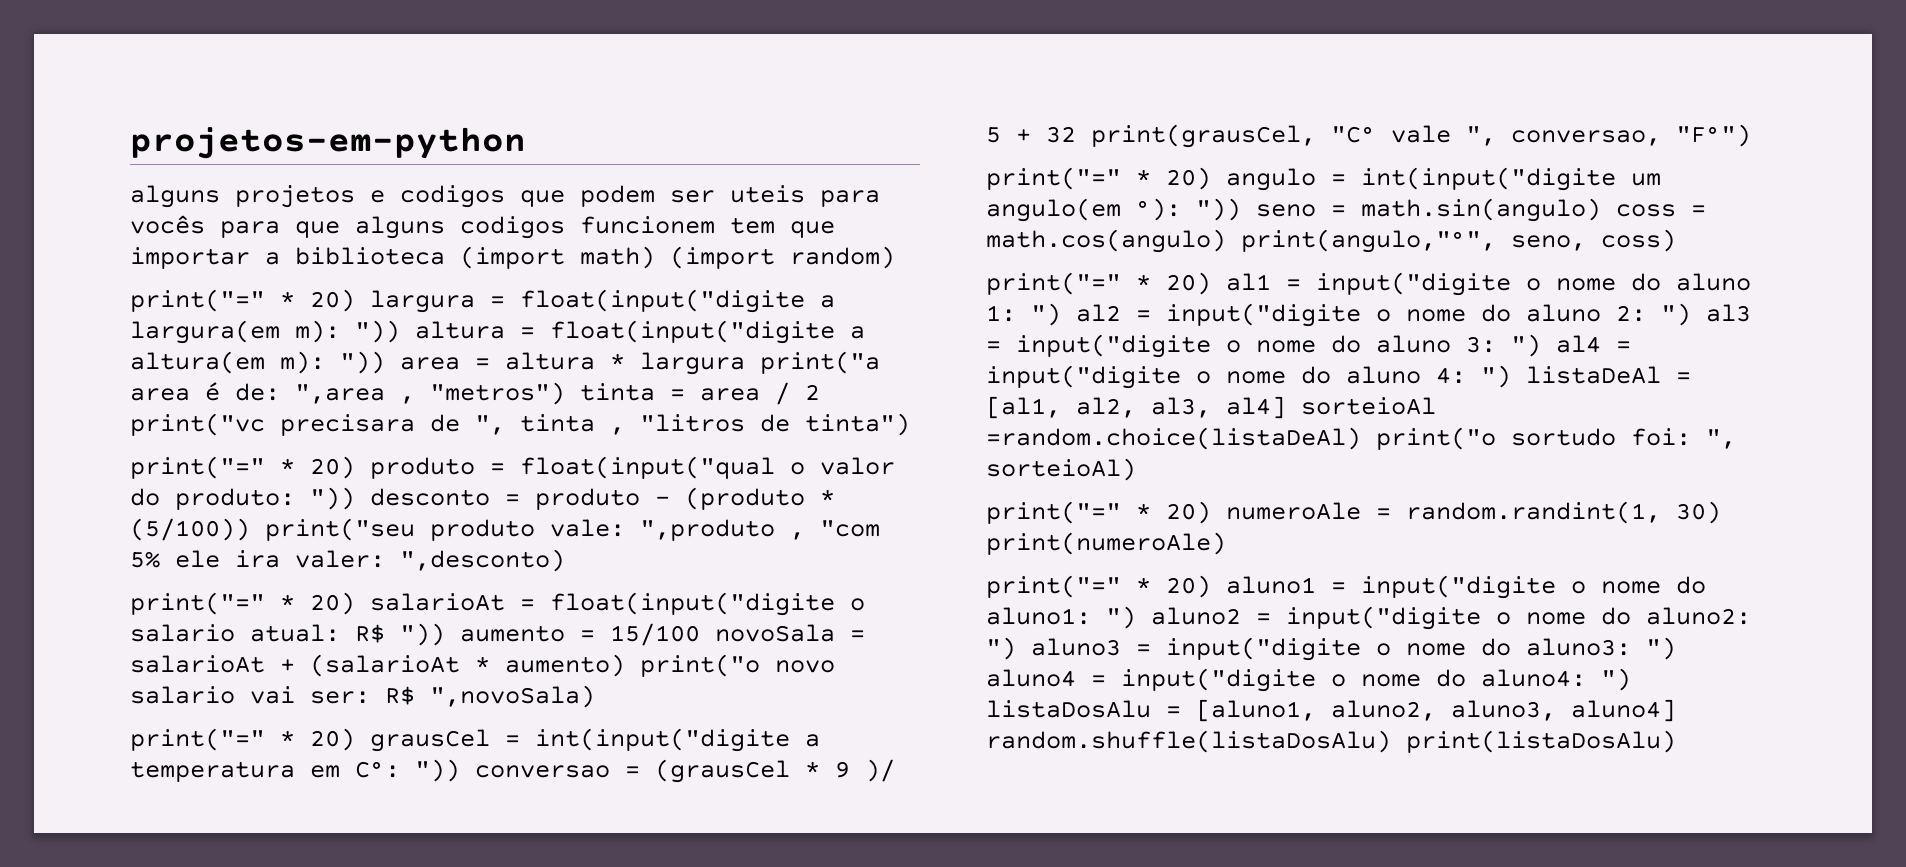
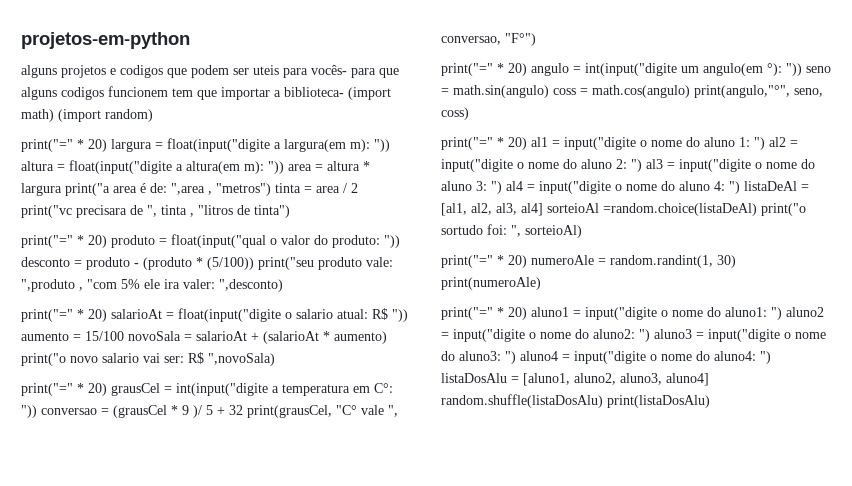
- alguns projetos e codigos que podem ser uteis para vocês para que alguns codigos funcionem tem que importar a biblioteca (import math) (import random)
+ alguns projetos e codigos que podem ser uteis para vocês- para que alguns codigos funcionem tem que importar a biblioteca- (import math) (import random)

